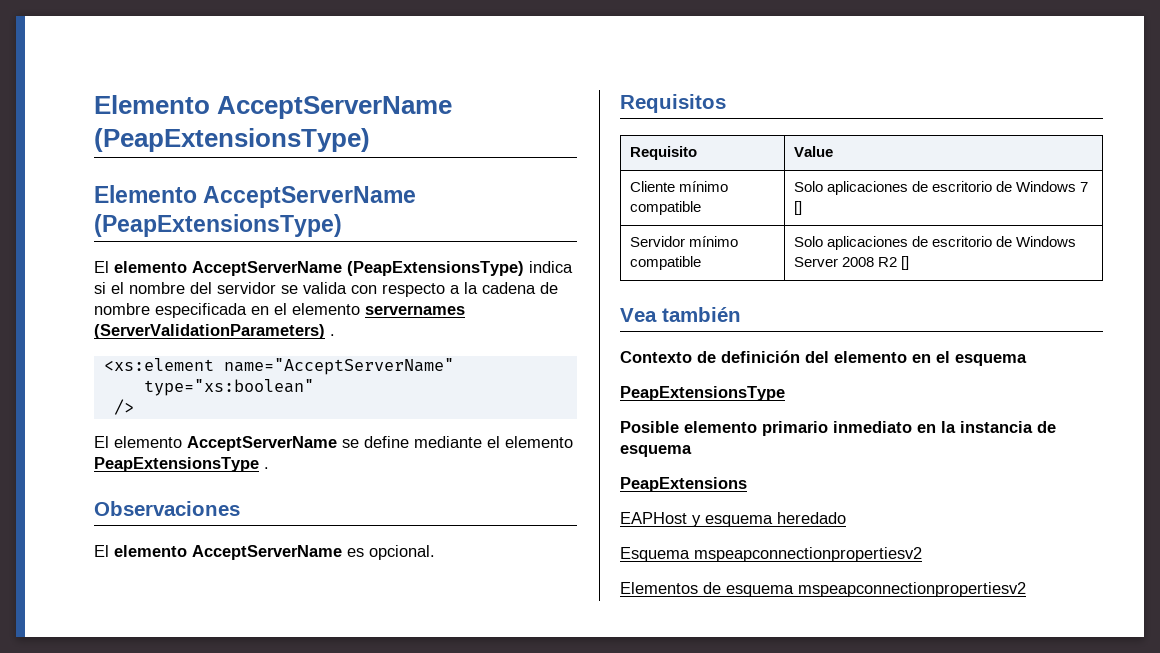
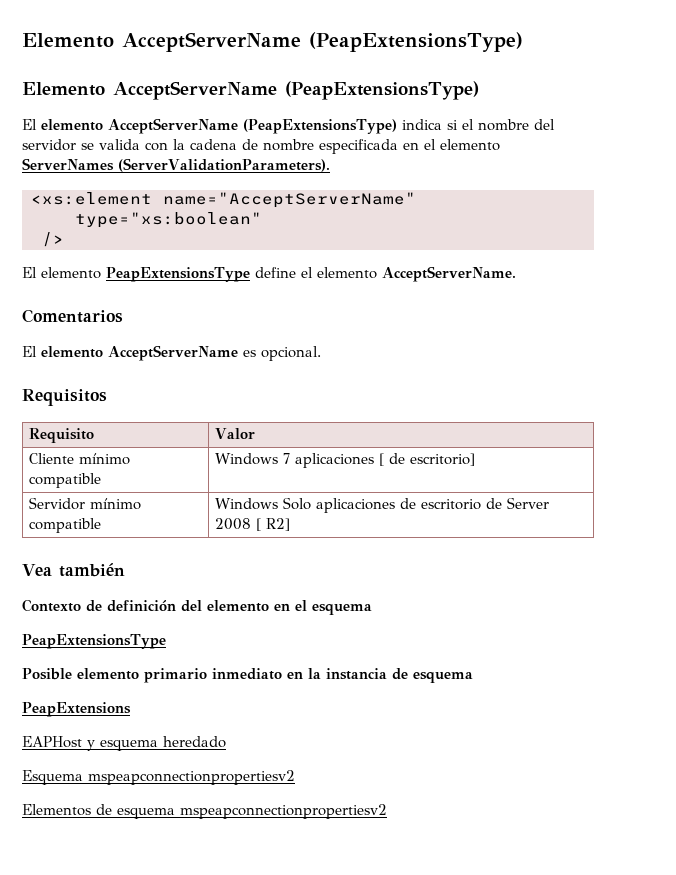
- El elemento AcceptServerName (PeapExtensionsType) indica si el nombre del servidor se valida con respecto a la cadena de nombre especificada en el elemento servernames (ServerValidationParameters) .
+ El elemento AcceptServerName (PeapExtensionsType) indica si el nombre del servidor se valida con la cadena de nombre especificada en el elemento ServerNames (ServerValidationParameters).
- El elemento AcceptServerName se define mediante el elemento PeapExtensionsType .
- Observaciones
+ El elemento PeapExtensionsType define el elemento AcceptServerName.
+ Comentarios
- Requisito | Value
+ Requisito | Valor
- Cliente mínimo compatible | Solo aplicaciones de escritorio de Windows 7 []
- Servidor mínimo compatible | Solo aplicaciones de escritorio de Windows Server 2008 R2 []
+ Cliente mínimo compatible | Windows 7 aplicaciones [ de escritorio]
+ Servidor mínimo compatible | Windows Solo aplicaciones de escritorio de Server 2008 [ R2]

